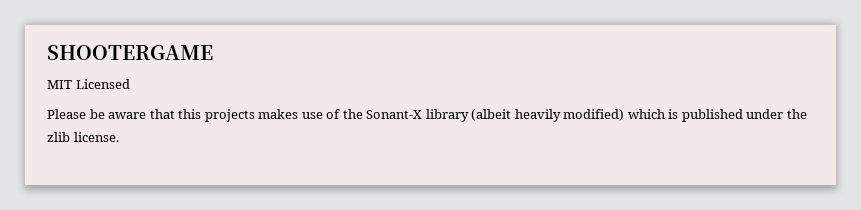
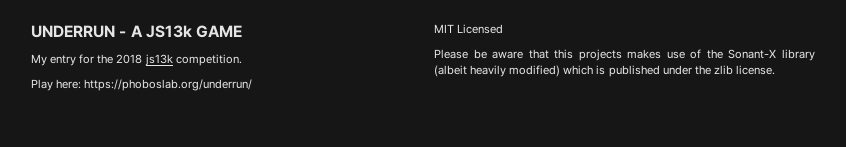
- SHOOTERGAME
+ UNDERRUN - A JS13k GAME
+ My entry for the 2018 js13k competition.
+ Play here: https://phoboslab.org/underrun/

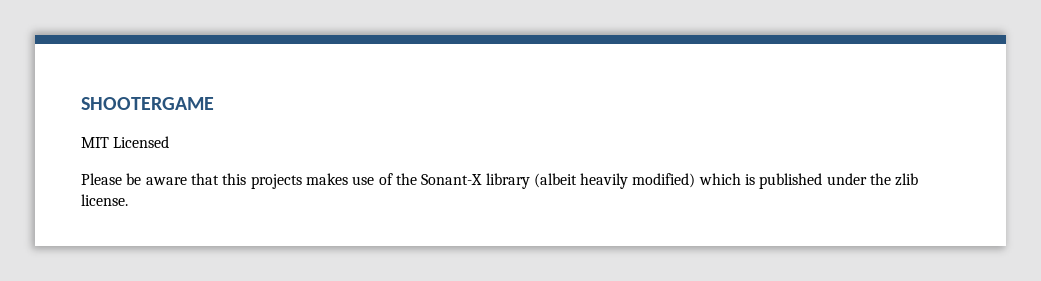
- UNDERRUN - A JS13k GAME
- My entry for the 2018 js13k competition.
- Play here: https://phoboslab.org/underrun/
+ SHOOTERGAME

